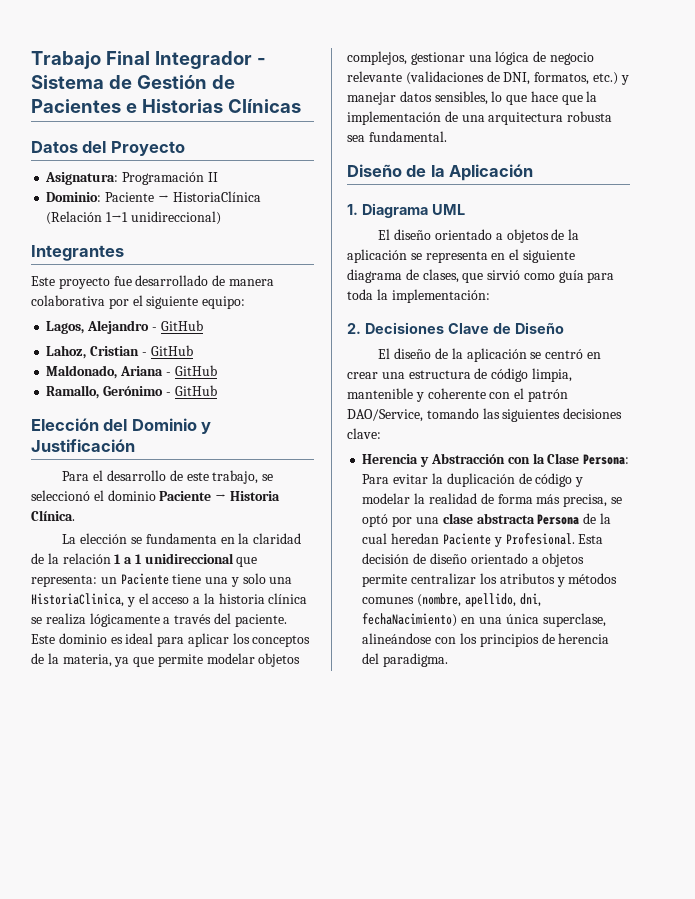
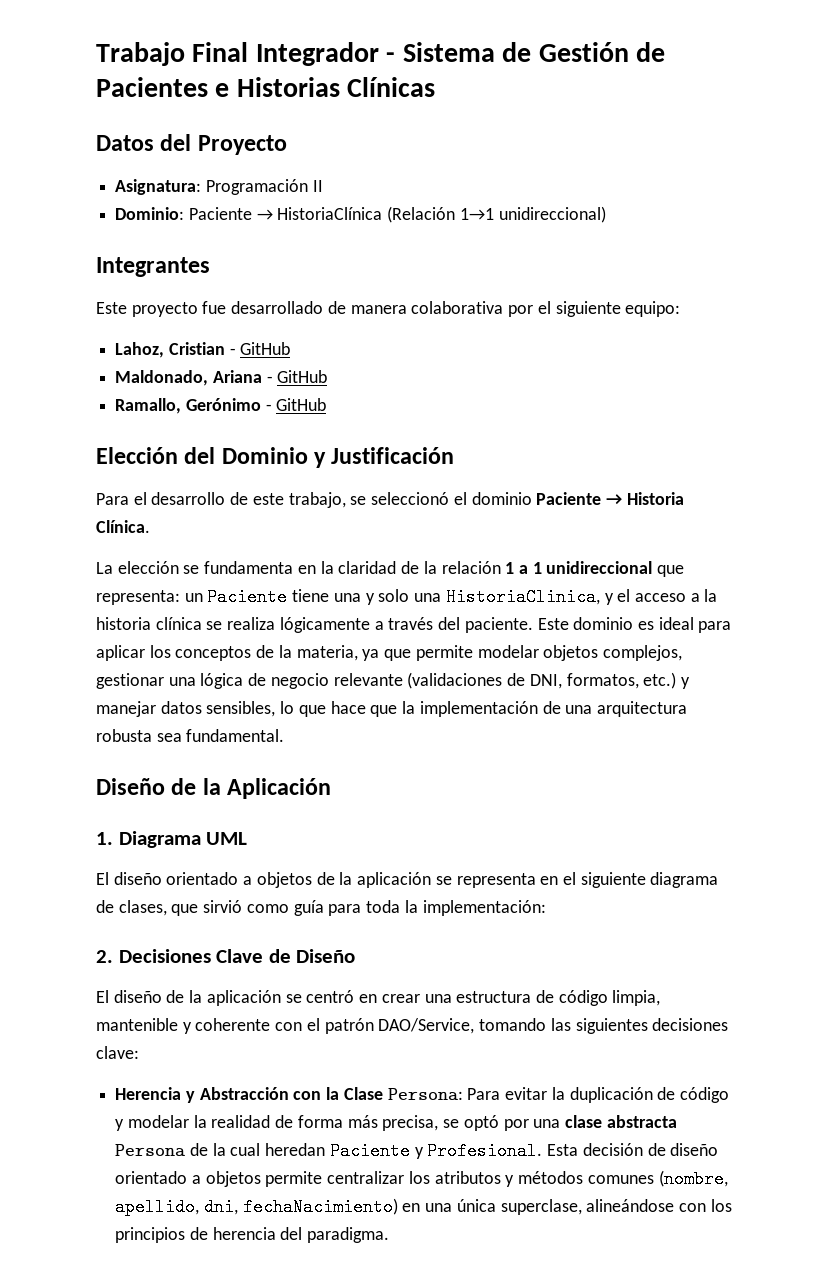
- Lagos, Alejandro - GitHub

